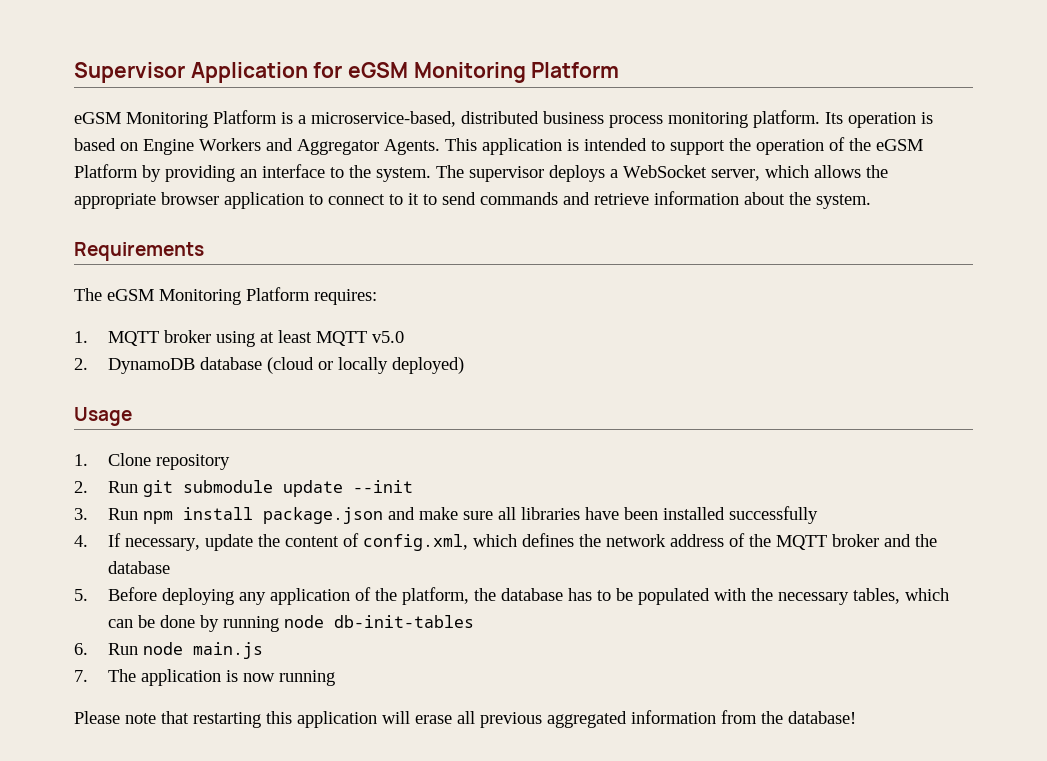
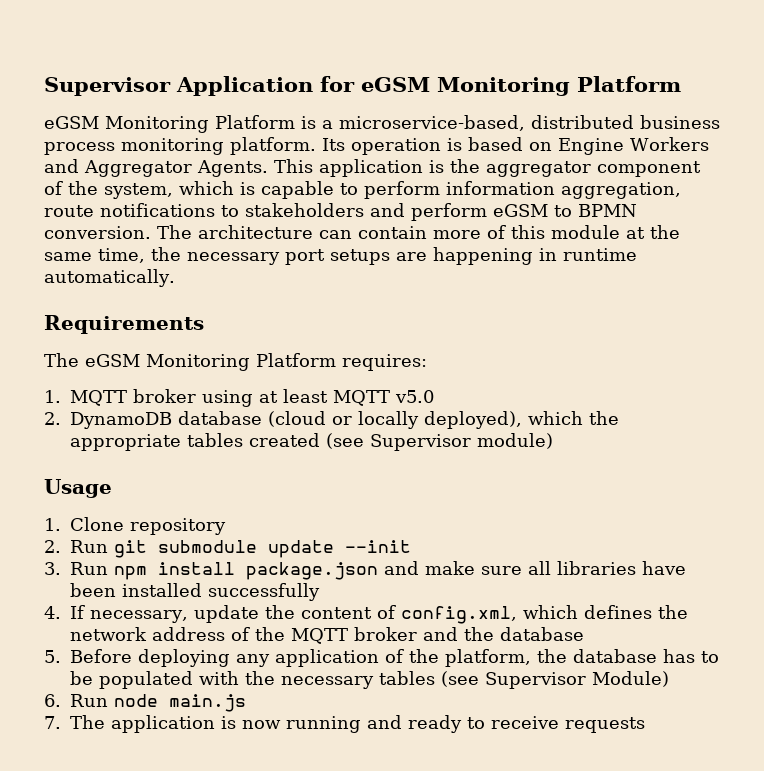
- This application is intended to support the operation of the eGSM Platform by providing an interface to the system. The supervisor deploys a WebSocket server, which allows the appropriate browser application to connect to it to send commands and retrieve information about the system.
+ This application is the aggregator component of the system, which is capable to perform information aggregation, route notifications to stakeholders and perform eGSM to BPMN conversion. The architecture can contain more of this module at the same time, the necessary port setups are happening in runtime automatically.
- 2. DynamoDB database (cloud or locally deployed)
+ 2. DynamoDB database (cloud or locally deployed), which the appropriate tables created (see Supervisor module)
- 5. Before deploying any application of the platform, the database has to be populated with the necessary tables, which can be done by running node db-init-tables
+ 5. Before deploying any application of the platform, the database has to be populated with the necessary tables (see Supervisor Module)
- 7. The application is now running
- Please note that restarting this application will erase all previous aggregated information from the database!
+ 7. The application is now running and ready to receive requests

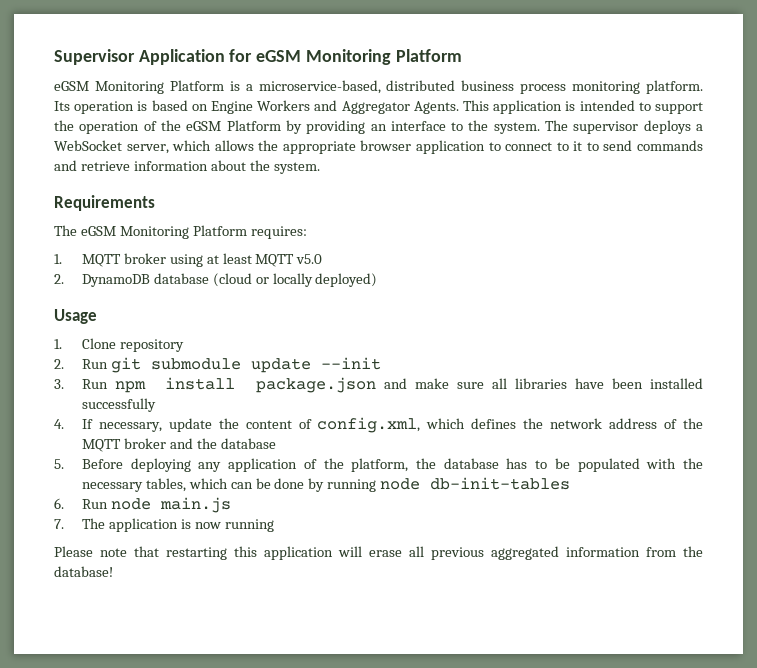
- This application is the aggregator component of the system, which is capable to perform information aggregation, route notifications to stakeholders and perform eGSM to BPMN conversion. The architecture can contain more of this module at the same time, the necessary port setups are happening in runtime automatically.
+ This application is intended to support the operation of the eGSM Platform by providing an interface to the system. The supervisor deploys a WebSocket server, which allows the appropriate browser application to connect to it to send commands and retrieve information about the system.
- 2. DynamoDB database (cloud or locally deployed), which the appropriate tables created (see Supervisor module)
+ 2. DynamoDB database (cloud or locally deployed)
- 5. Before deploying any application of the platform, the database has to be populated with the necessary tables (see Supervisor Module)
+ 5. Before deploying any application of the platform, the database has to be populated with the necessary tables, which can be done by running node db-init-tables
- 7. The application is now running and ready to receive requests
+ 7. The application is now running
+ Please note that restarting this application will erase all previous aggregated information from the database!

